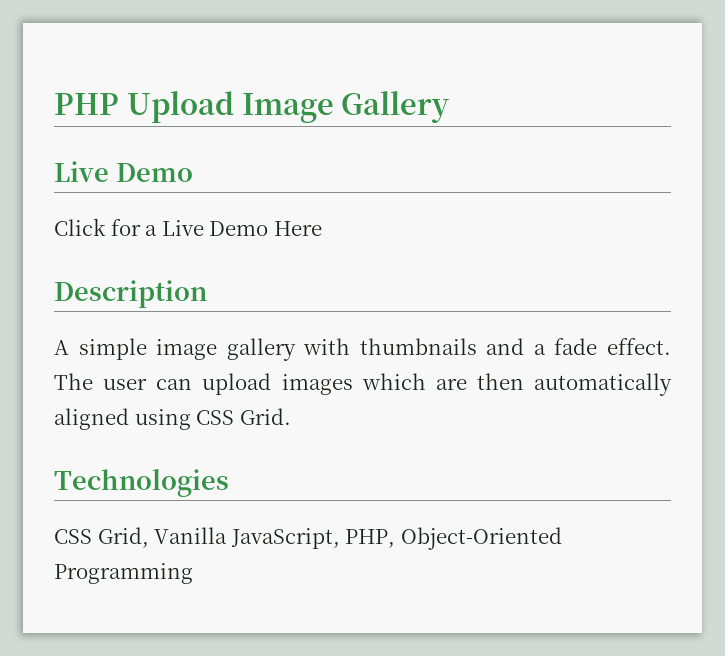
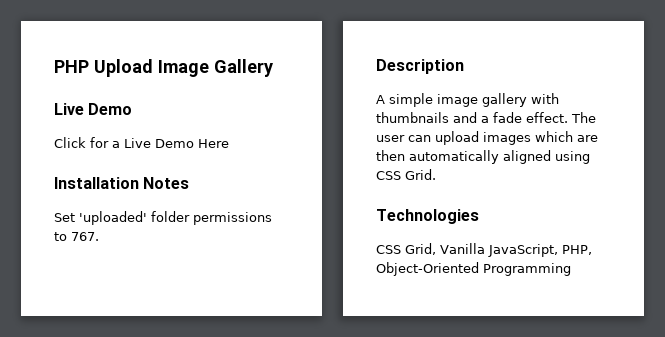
+ Installation Notes
+ Set 'uploaded' folder permissions to 767.

